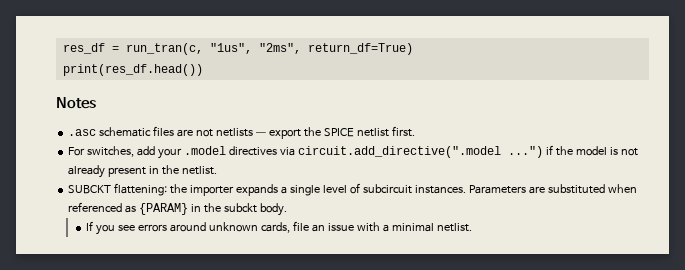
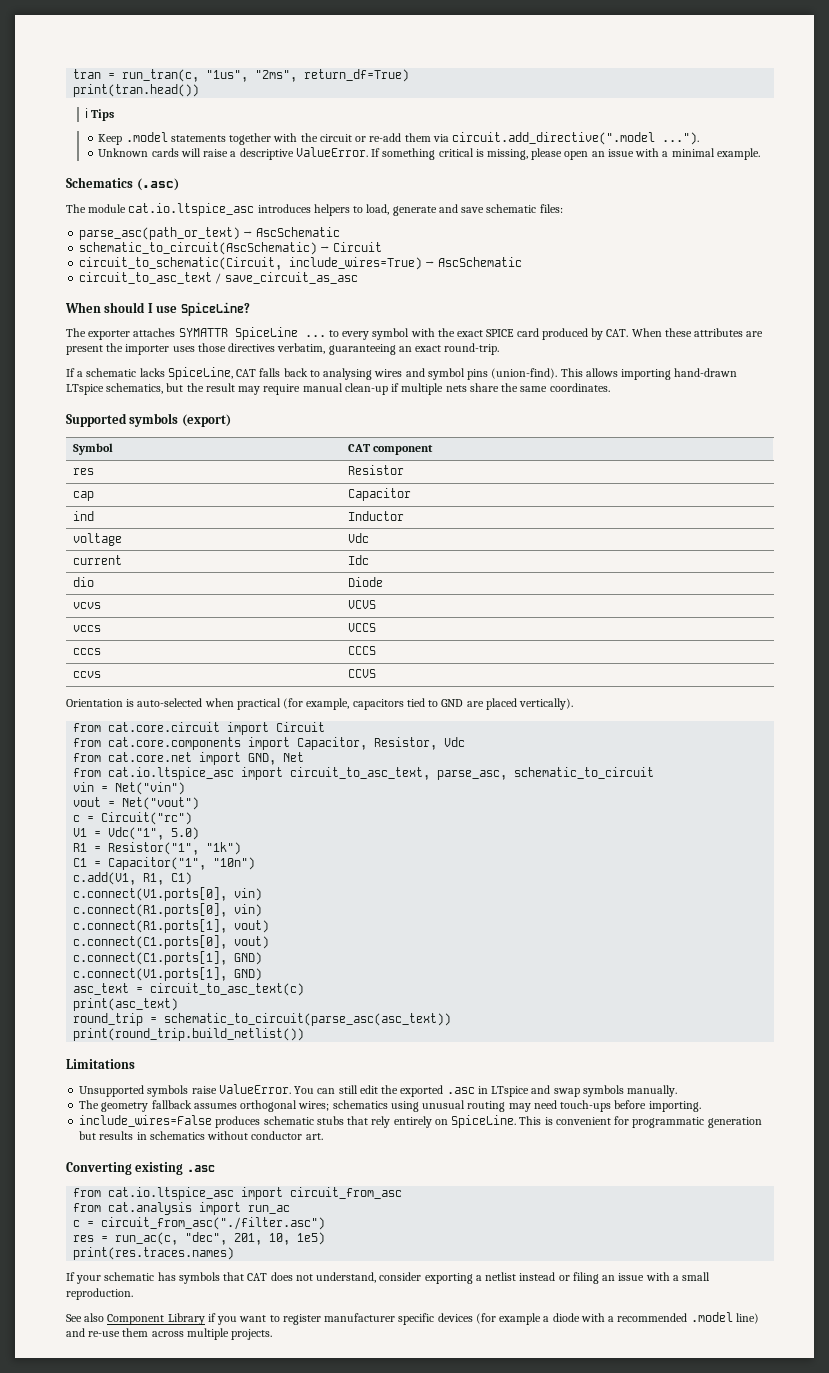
- res_df = run_tran(c, "1us", "2ms", return_df=True)
+ tran = run_tran(c, "1us", "2ms", return_df=True)
- print(res_df.head())
- Notes
- .asc schematic files are not netlists — export the SPICE netlist first.
- For switches, add your .model directives via circuit.add_directive(".model ...") if the model is not already present in the netlist.
- SUBCKT flattening: the importer expands a single level of subcircuit instances. Parameters are substituted when referenced as {PARAM} in the subckt body.
- If you see errors around unknown cards, file an issue with a minimal netlist.
+ print(tran.head())
+ ℹ Tips
+ Keep .model statements together with the circuit or re-add them via circuit.add_directive(".model ...").
+ Unknown cards will raise a descriptive ValueError. If something critical is missing, please open an issue with a minimal example.
+ Schematics (.asc)
+ The module cat.io.ltspice_asc introduces helpers to load, generate and save schematic files:
+ parse_asc(path_or_text) → AscSchematic
+ schematic_to_circuit(AscSchematic) → Circuit
+ circuit_to_schematic(Circuit, include_wires=True) → AscSchematic
+ circuit_to_asc_text / save_circuit_as_asc
+ When should I use SpiceLine?
+ The exporter attaches SYMATTR SpiceLine ... to every symbol with the exact SPICE card produced by CAT. When these attributes are present the importer uses those directives verbatim, guaranteeing an exact round-trip.
+ If a schematic lacks SpiceLine, CAT falls back to analysing wires and symbol pins (union-find). This allows importing hand-drawn LTspice schematics, but the result may require manual clean-up if multiple nets share the same coordinates.
+ Supported symbols (export)
+ Symbol | CAT component
+ res | Resistor
+ cap | Capacitor
+ ind | Inductor
+ voltage | Vdc
+ current | Idc
+ dio | Diode
+ vcvs | VCVS
+ vccs | VCCS
+ cccs | CCCS
+ ccvs | CCVS
+ Orientation is auto-selected when practical (for example, capacitors tied to GND are placed vertically).
+ from cat.core.circuit import Circuit
+ from cat.core.components import Capacitor, Resistor, Vdc
+ from cat.core.net import GND, Net
+ from cat.io.ltspice_asc import circuit_to_asc_text, parse_asc, schematic_to_circuit
+ vin = Net("vin")
+ vout = Net("vout")
+ c = Circuit("rc")
+ V1 = Vdc("1", 5.0)
+ R1 = Resistor("1", "1k")
+ C1 = Capacitor("1", "10n")
+ c.add(V1, R1, C1)
+ c.connect(V1.ports[0], vin)
+ c.connect(R1.ports[0], vin)
+ c.connect(R1.ports[1], vout)
+ c.connect(C1.ports[0], vout)
+ c.connect(C1.ports[1], GND)
+ c.connect(V1.ports[1], GND)
+ asc_text = circuit_to_asc_text(c)
+ print(asc_text)
+ round_trip = schematic_to_circuit(parse_asc(asc_text))
+ print(round_trip.build_netlist())
+ Limitations
+ Unsupported symbols raise ValueError. You can still edit the exported .asc in LTspice and swap symbols manually.
+ The geometry fallback assumes orthogonal wires; schematics using unusual routing may need touch-ups before importing.
+ include_wires=False produces schematic stubs that rely entirely on SpiceLine. This is convenient for programmatic generation but results in schematics without conductor art.
+ Converting existing .asc
+ from cat.io.ltspice_asc import circuit_from_asc
+ from cat.analysis import run_ac
+ c = circuit_from_asc("./filter.asc")
+ res = run_ac(c, "dec", 201, 10, 1e5)
+ print(res.traces.names)
+ If your schematic has symbols that CAT does not understand, consider exporting a netlist instead or filing an issue with a small reproduction.
+ See also Component Library if you want to register manufacturer specific devices (for example a diode with a recommended .model line) and re-use them across multiple projects.

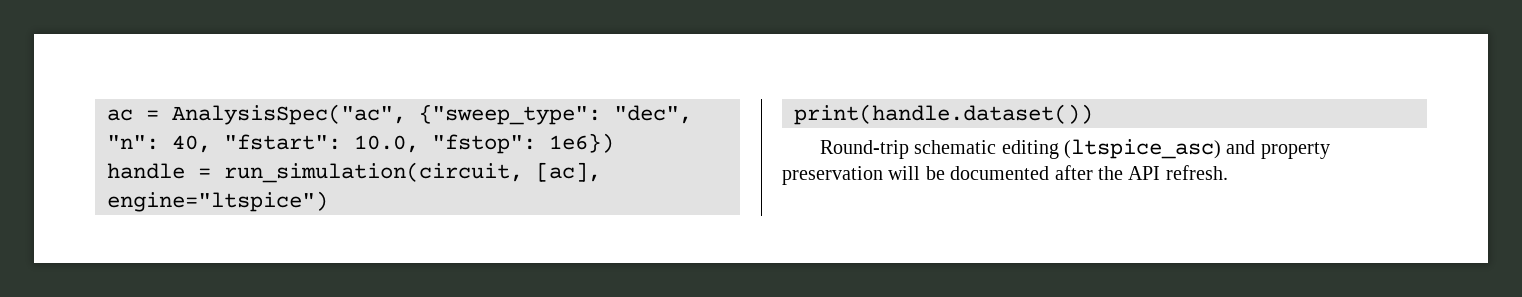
- tran = run_tran(c, "1us", "2ms", return_df=True)
- print(tran.head())
- ℹ Tips
- Keep .model statements together with the circuit or re-add them via circuit.add_directive(".model ...").
- Unknown cards will raise a descriptive ValueError. If something critical is missing, please open an issue with a minimal example.
- Schematics (.asc)
- The module cat.io.ltspice_asc introduces helpers to load, generate and save schematic files:
- parse_asc(path_or_text) → AscSchematic
- schematic_to_circuit(AscSchematic) → Circuit
- circuit_to_schematic(Circuit, include_wires=True) → AscSchematic
- circuit_to_asc_text / save_circuit_as_asc
- When should I use SpiceLine?
- The exporter attaches SYMATTR SpiceLine ... to every symbol with the exact SPICE card produced by CAT. When these attributes are present the importer uses those directives verbatim, guaranteeing an exact round-trip.
- If a schematic lacks SpiceLine, CAT falls back to analysing wires and symbol pins (union-find). This allows importing hand-drawn LTspice schematics, but the result may require manual clean-up if multiple nets share the same coordinates.
- Supported symbols (export)
- Symbol | CAT component
- res | Resistor
- cap | Capacitor
- ind | Inductor
- voltage | Vdc
- current | Idc
- dio | Diode
- vcvs | VCVS
- vccs | VCCS
- cccs | CCCS
- ccvs | CCVS
- Orientation is auto-selected when practical (for example, capacitors tied to GND are placed vertically).
- from cat.core.circuit import Circuit
- from cat.core.components import Capacitor, Resistor, Vdc
- from cat.core.net import GND, Net
- from cat.io.ltspice_asc import circuit_to_asc_text, parse_asc, schematic_to_circuit
- vin = Net("vin")
- vout = Net("vout")
- c = Circuit("rc")
- V1 = Vdc("1", 5.0)
- R1 = Resistor("1", "1k")
- C1 = Capacitor("1", "10n")
- c.add(V1, R1, C1)
- c.connect(V1.ports[0], vin)
- c.connect(R1.ports[0], vin)
- c.connect(R1.ports[1], vout)
- c.connect(C1.ports[0], vout)
- c.connect(C1.ports[1], GND)
- c.connect(V1.ports[1], GND)
- asc_text = circuit_to_asc_text(c)
- print(asc_text)
- round_trip = schematic_to_circuit(parse_asc(asc_text))
- print(round_trip.build_netlist())
- Limitations
- Unsupported symbols raise ValueError. You can still edit the exported .asc in LTspice and swap symbols manually.
- The geometry fallback assumes orthogonal wires; schematics using unusual routing may need touch-ups before importing.
- include_wires=False produces schematic stubs that rely entirely on SpiceLine. This is convenient for programmatic generation but results in schematics without conductor art.
- Converting existing .asc
- from cat.io.ltspice_asc import circuit_from_asc
- from cat.analysis import run_ac
- c = circuit_from_asc("./filter.asc")
- res = run_ac(c, "dec", 201, 10, 1e5)
- print(res.traces.names)
- If your schematic has symbols that CAT does not understand, consider exporting a netlist instead or filing an issue with a small reproduction.
- See also Component Library if you want to register manufacturer specific devices (for example a diode with a recommended .model line) and re-use them across multiple projects.
+ ac = AnalysisSpec("ac", {"sweep_type": "dec", "n": 40, "fstart": 10.0, "fstop": 1e6})
+ handle = run_simulation(circuit, [ac], engine="ltspice")
+ print(handle.dataset())
+ Round-trip schematic editing (ltspice_asc) and property preservation will be documented after the API refresh.

